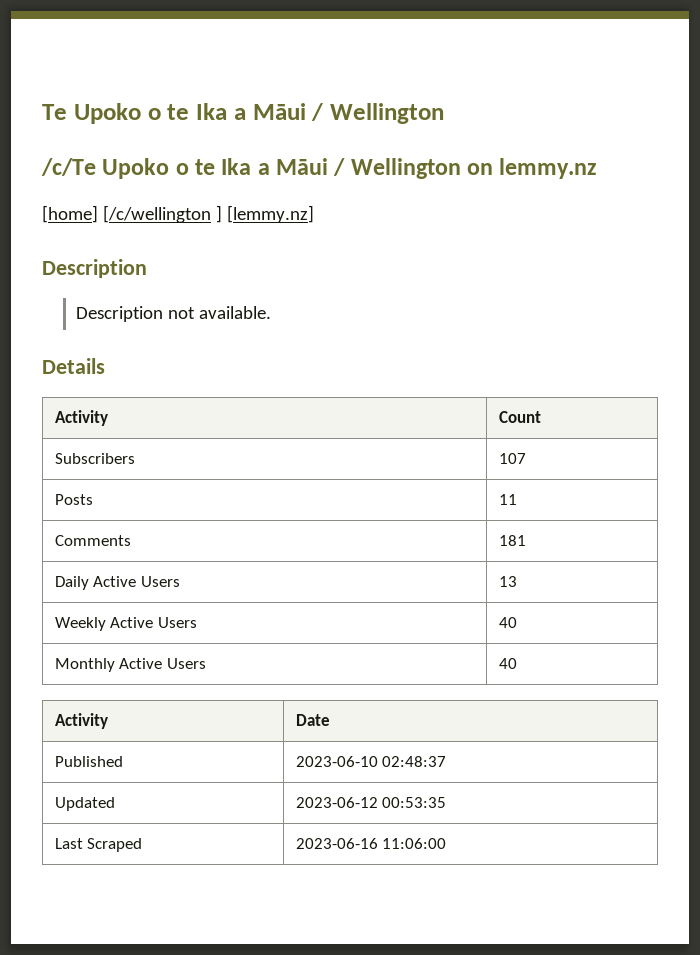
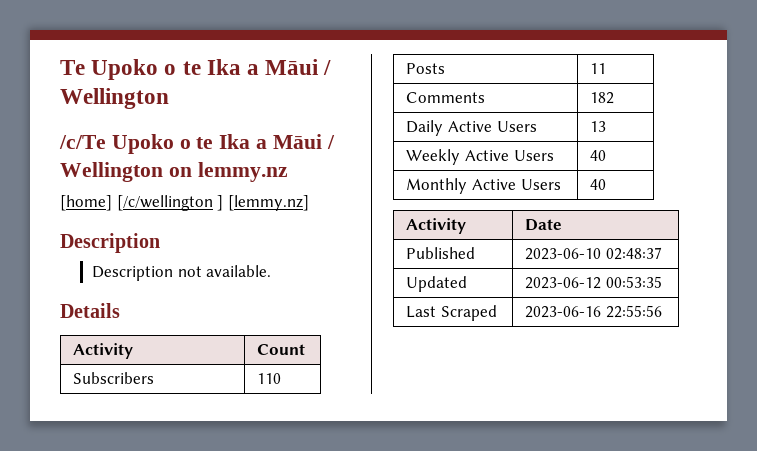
- Subscribers | 107
+ Subscribers | 110
- Comments | 181
+ Comments | 182
- Last Scraped | 2023-06-16 11:06:00
+ Last Scraped | 2023-06-16 22:55:56

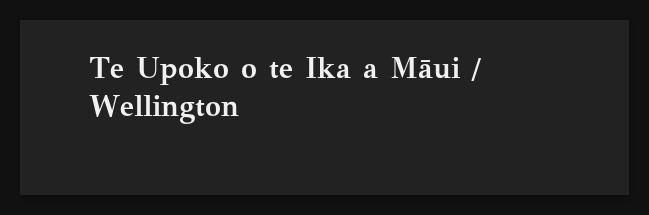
- /c/Te Upoko o te Ika a Māui / Wellington on lemmy.nz
- [home] [/c/wellington ] [lemmy.nz]
- Description
- Description not available.
- Details
- Activity | Count
- Subscribers | 110
- Posts | 11
- Comments | 182
- Daily Active Users | 13
- Weekly Active Users | 40
- Monthly Active Users | 40
- Activity | Date
- Published | 2023-06-10 02:48:37
- Updated | 2023-06-12 00:53:35
- Last Scraped | 2023-06-16 22:55:56

